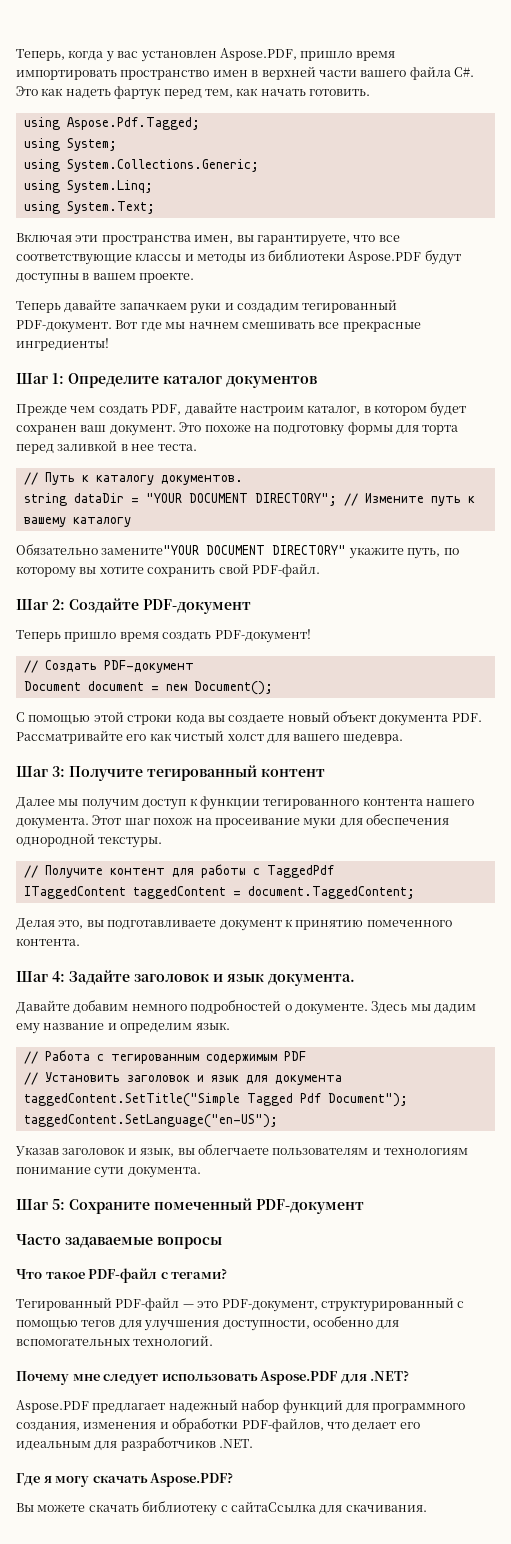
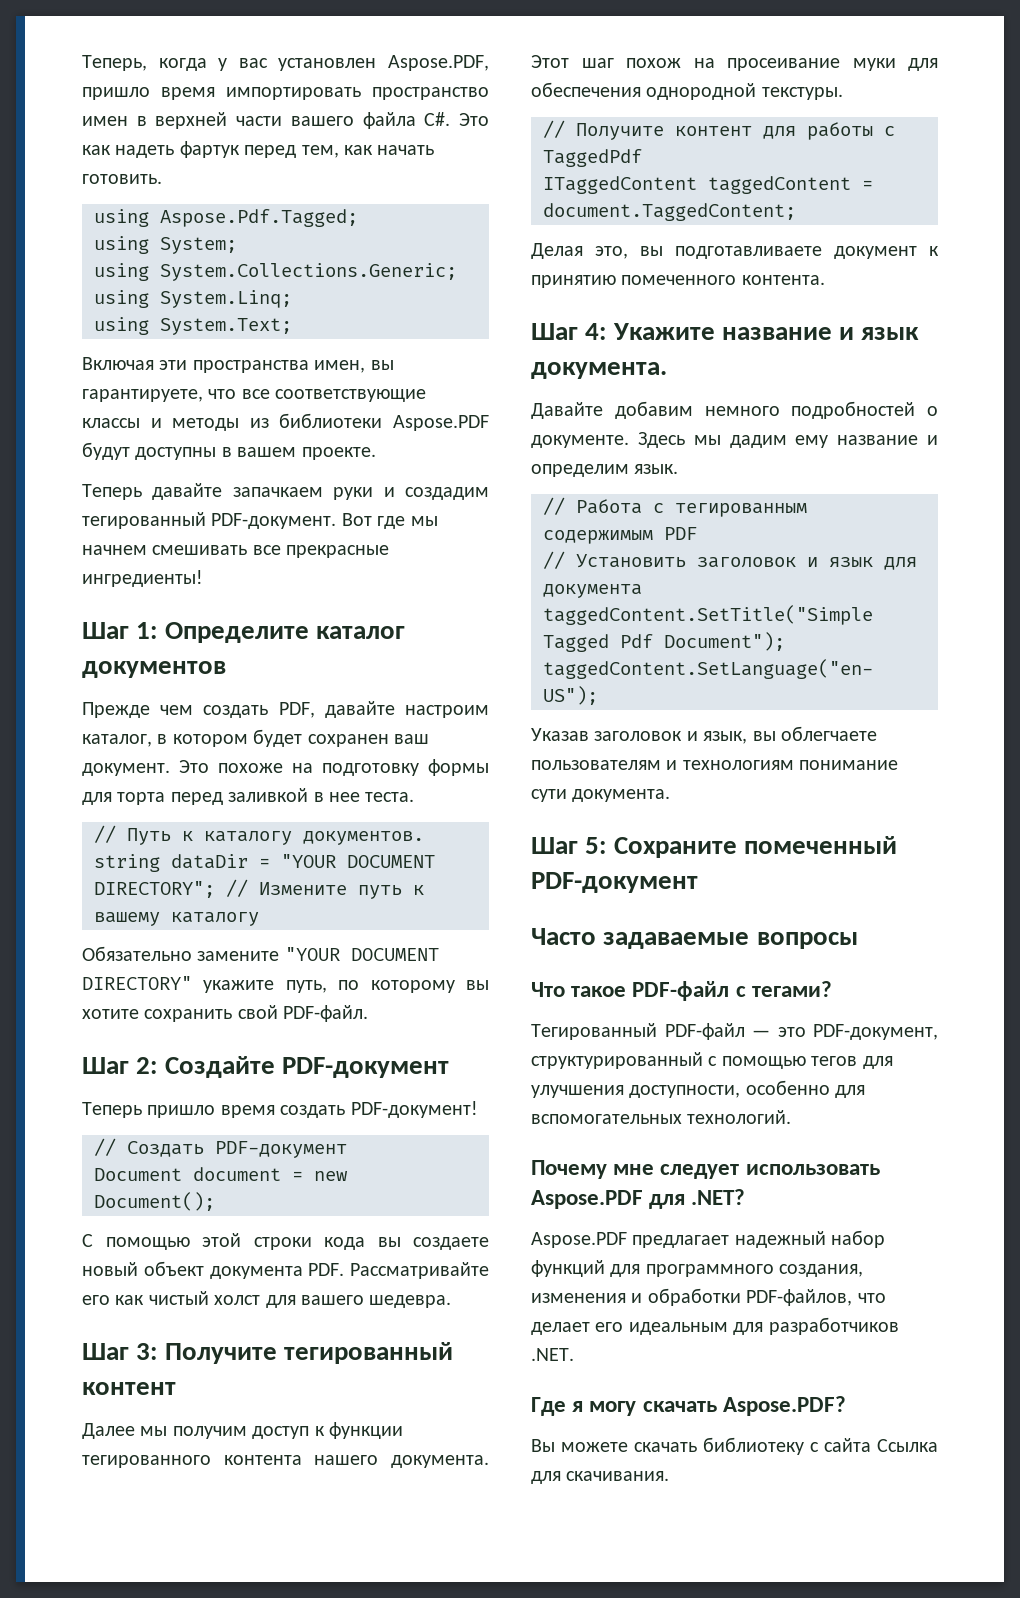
- Обязательно замените"YOUR DOCUMENT DIRECTORY" укажите путь, по которому вы хотите сохранить свой PDF-файл.
+ Обязательно замените "YOUR DOCUMENT DIRECTORY" укажите путь, по которому вы хотите сохранить свой PDF-файл.
- Шаг 4: Задайте заголовок и язык документа.
+ Шаг 4: Укажите название и язык документа.
- Вы можете скачать библиотеку с сайтаСсылка для скачивания.
+ Вы можете скачать библиотеку с сайта Ссылка для скачивания.

